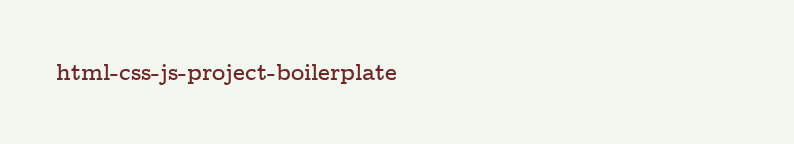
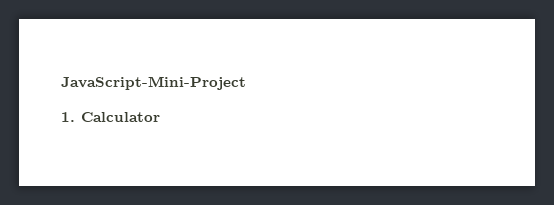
- html-css-js-project-boilerplate
+ JavaScript-Mini-Project
+ 1. Calculator

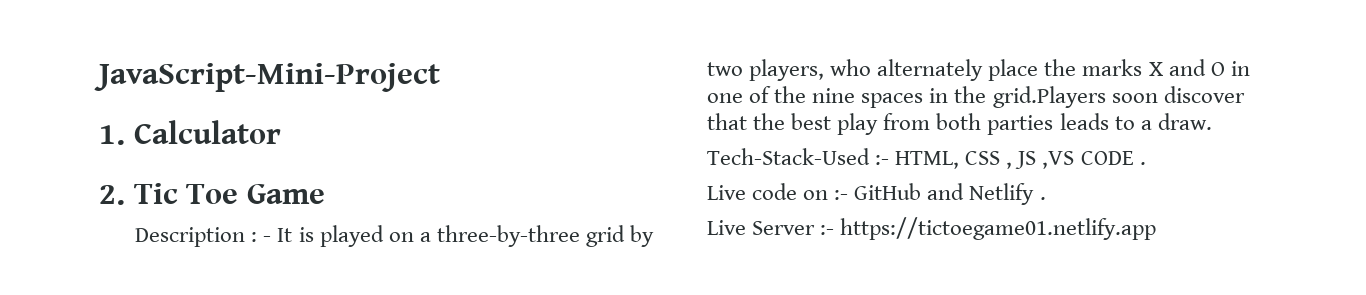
+ 2. Tic Toe Game
+ Description : - It is played on a three-by-three grid by two players, who alternately place the marks X and O in one of the nine spaces in the grid.Players soon discover that the best play from both parties leads to a draw.
+ Tech-Stack-Used :- HTML, CSS , JS ,VS CODE .
+ Live code on :- GitHub and Netlify .
+ Live Server :- https://tictoegame01.netlify.app

